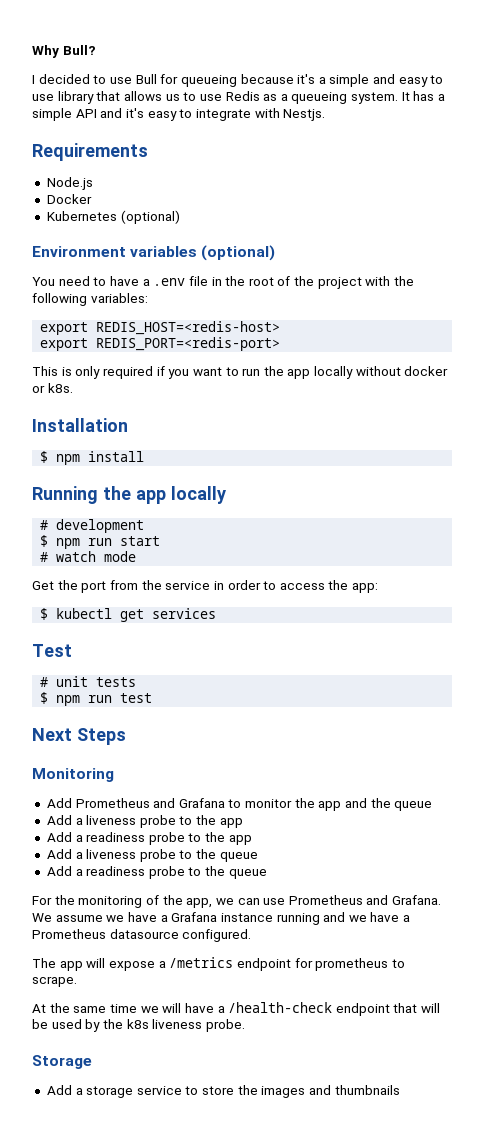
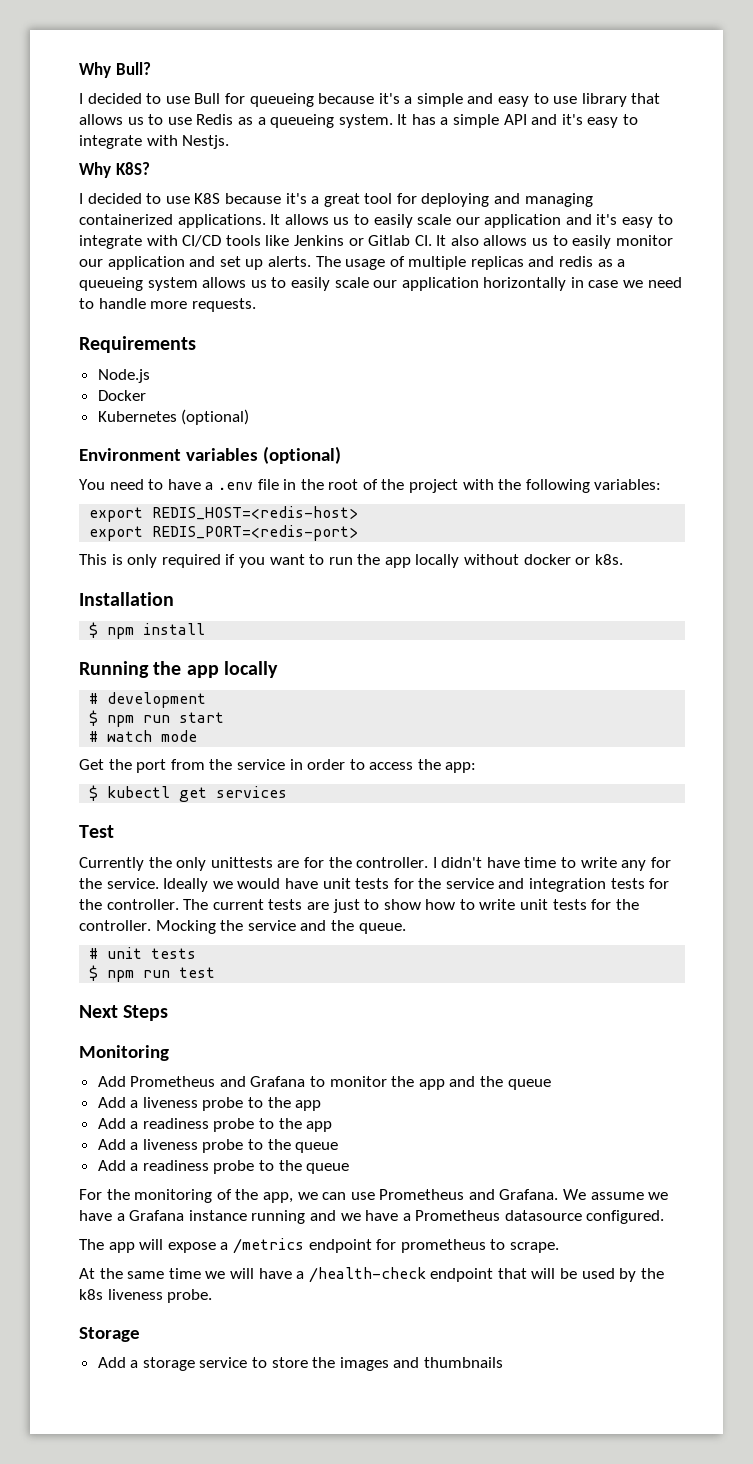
+ Why K8S?
+ I decided to use K8S because it's a great tool for deploying and managing containerized applications. It allows us to easily scale our application and it's easy to integrate with CI/CD tools like Jenkins or Gitlab CI. It also allows us to easily monitor our application and set up alerts. The usage of multiple replicas and redis as a queueing system allows us to easily scale our application horizontally in case we need to handle more requests.
+ Currently the only unittests are for the controller. I didn't have time to write any for the service. Ideally we would have unit tests for the service and integration tests for the controller. The current tests are just to show how to write unit tests for the controller. Mocking the service and the queue.

